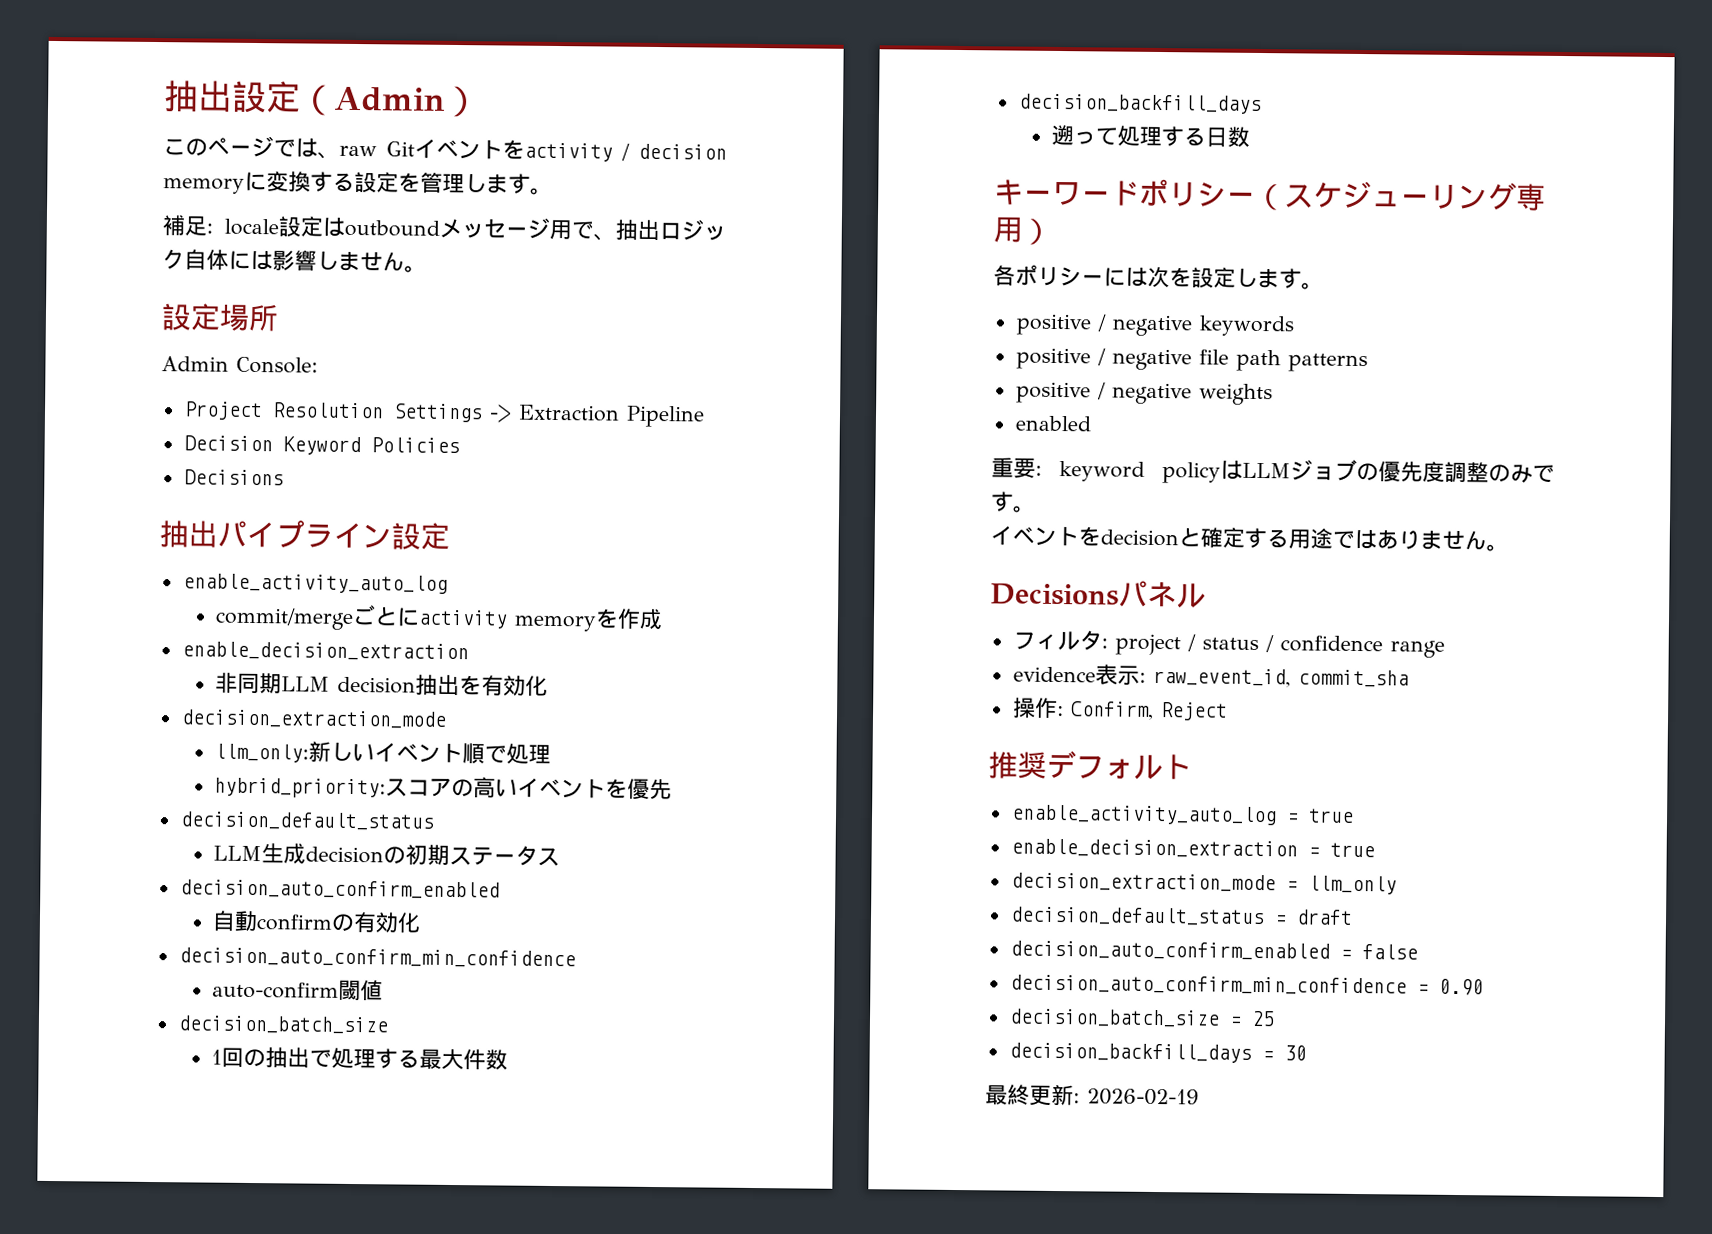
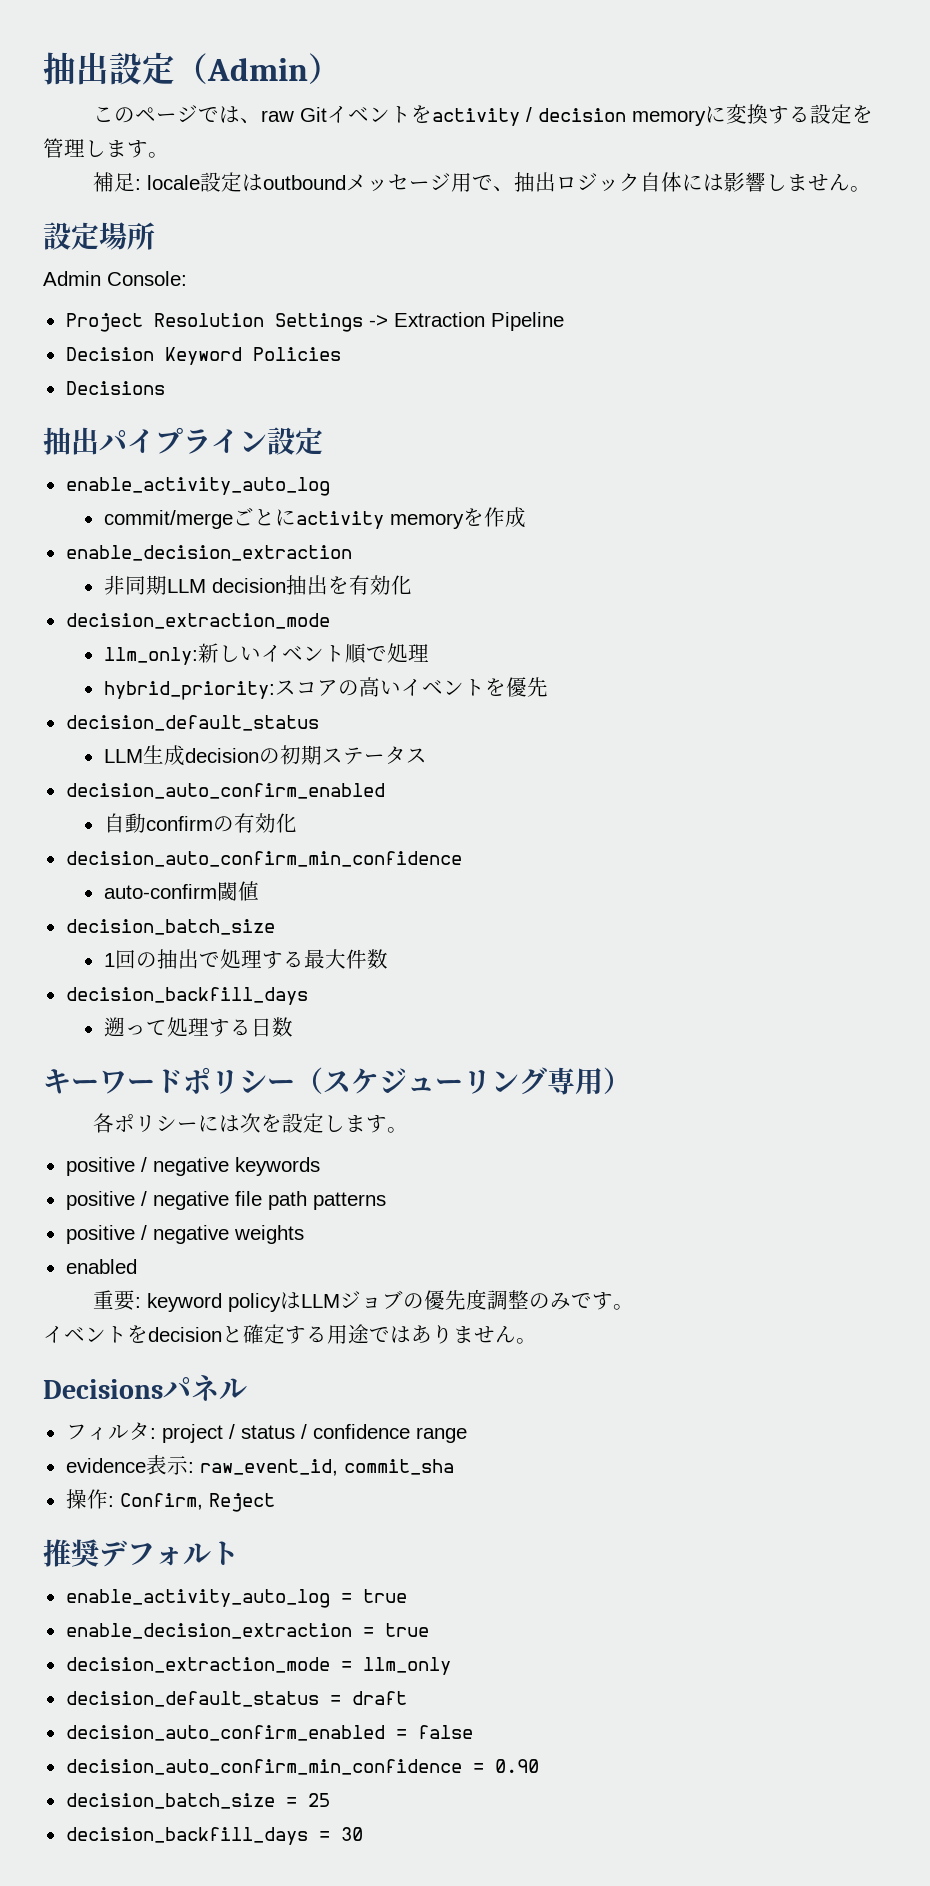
- 最終更新: 2026-02-19

